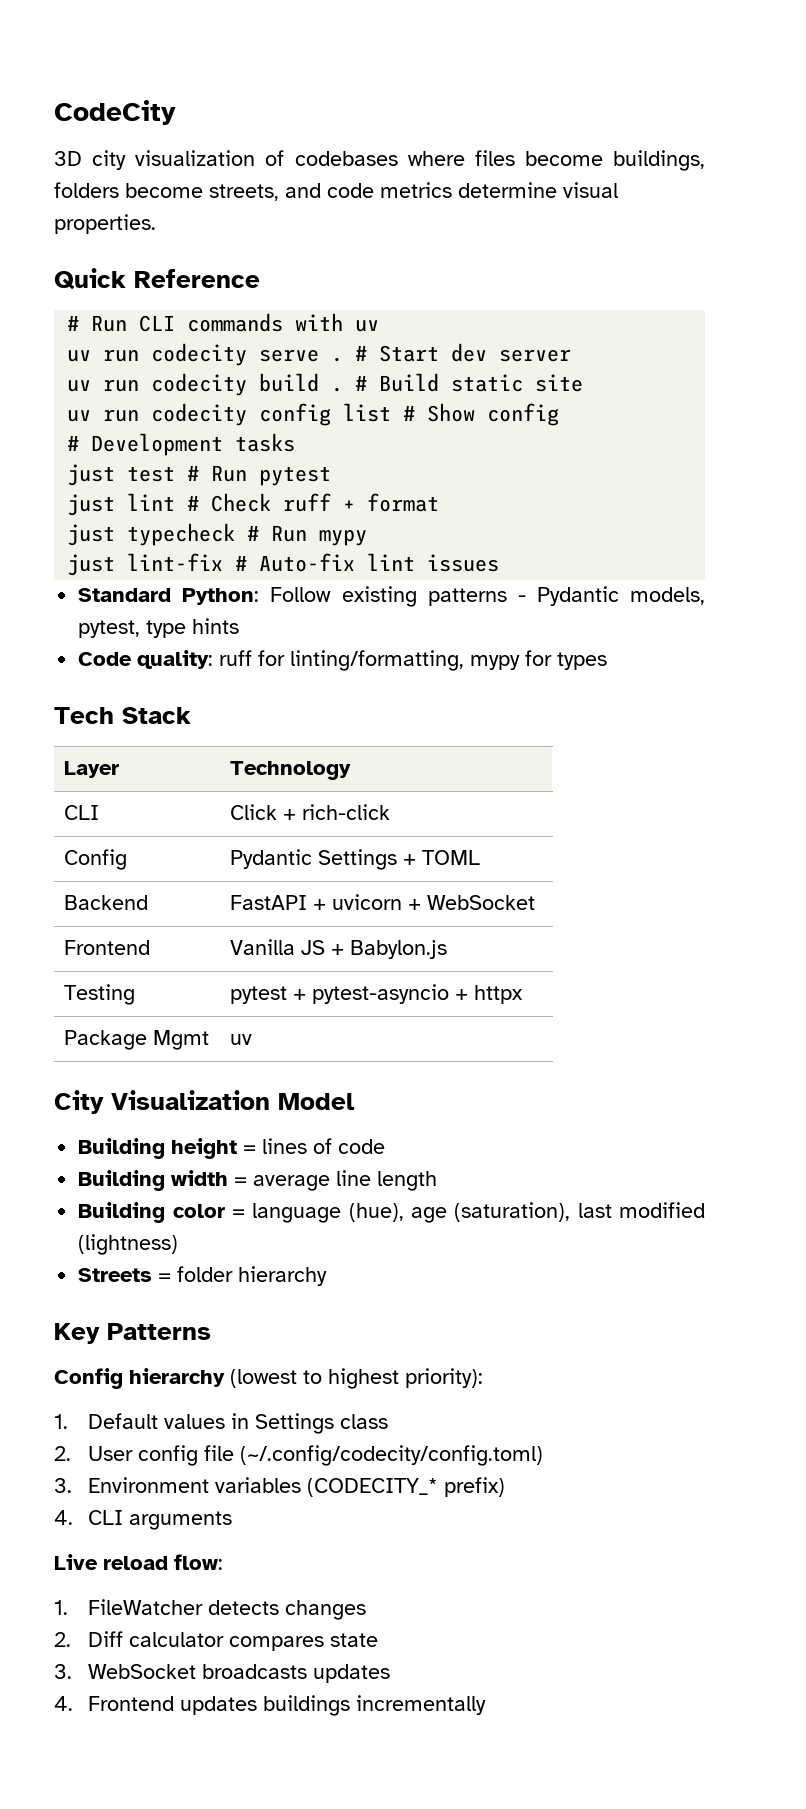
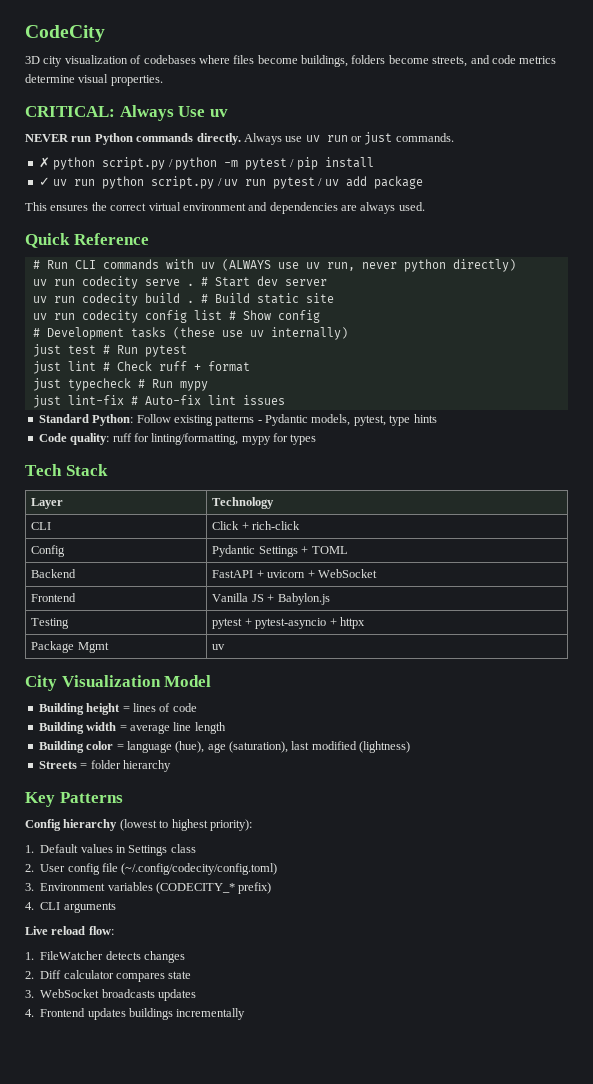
+ CRITICAL: Always Use uv
+ NEVER run Python commands directly. Always use uv run or just commands.
+ ✗ python script.py / python -m pytest / pip install
+ ✓ uv run python script.py / uv run pytest / uv add package
+ This ensures the correct virtual environment and dependencies are always used.
- # Run CLI commands with uv
+ # Run CLI commands with uv (ALWAYS use uv run, never python directly)
- # Development tasks
+ # Development tasks (these use uv internally)

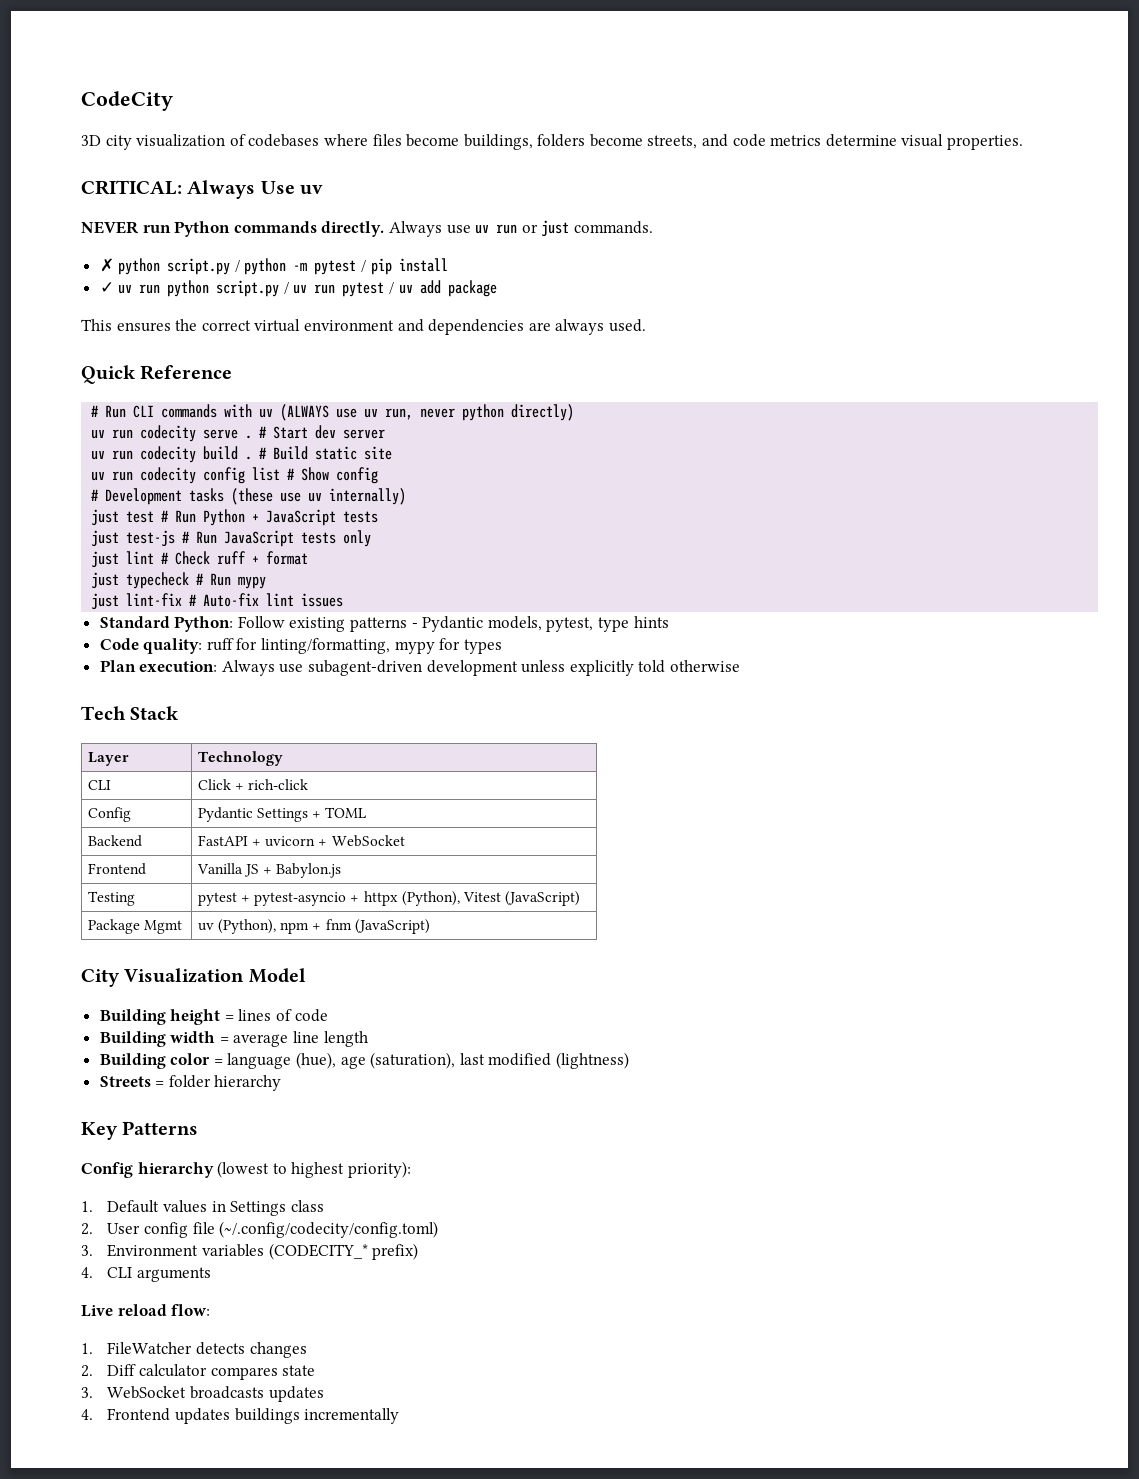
- just test # Run pytest
+ just test # Run Python + JavaScript tests
+ just test-js # Run JavaScript tests only
+ Plan execution: Always use subagent-driven development unless explicitly told otherwise
- Testing | pytest + pytest-asyncio + httpx
+ Testing | pytest + pytest-asyncio + httpx (Python), Vitest (JavaScript)
- Package Mgmt | uv
+ Package Mgmt | uv (Python), npm + fnm (JavaScript)

